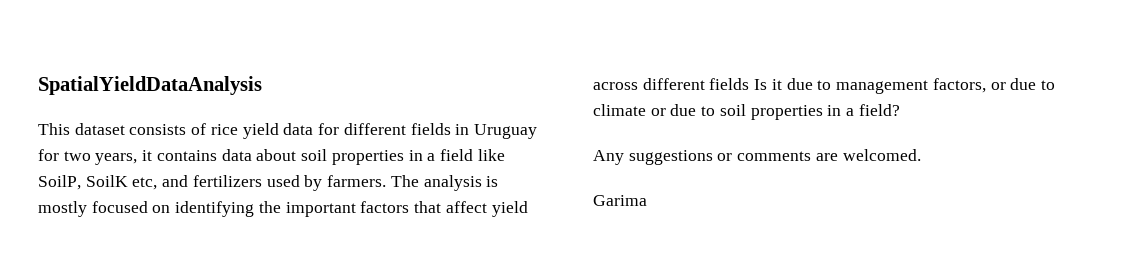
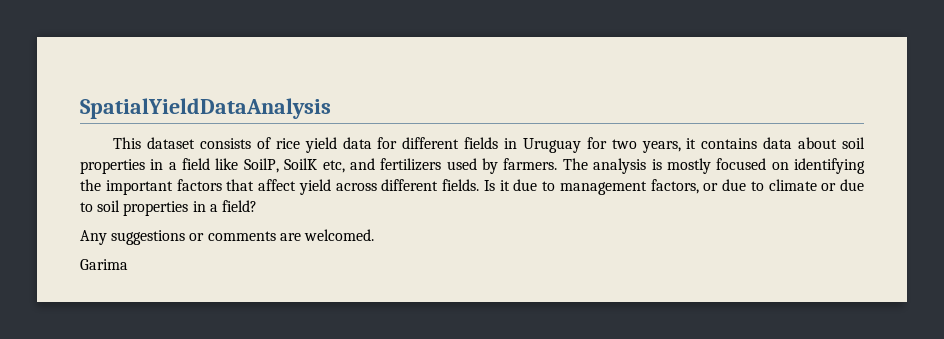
- The analysis is mostly focused on identifying the important factors that affect yield across different fields Is it due to management factors, or due to climate or due to soil properties in a field?
+ The analysis is mostly focused on identifying the important factors that affect yield across different fields. Is it due to management factors, or due to climate or due to soil properties in a field?

